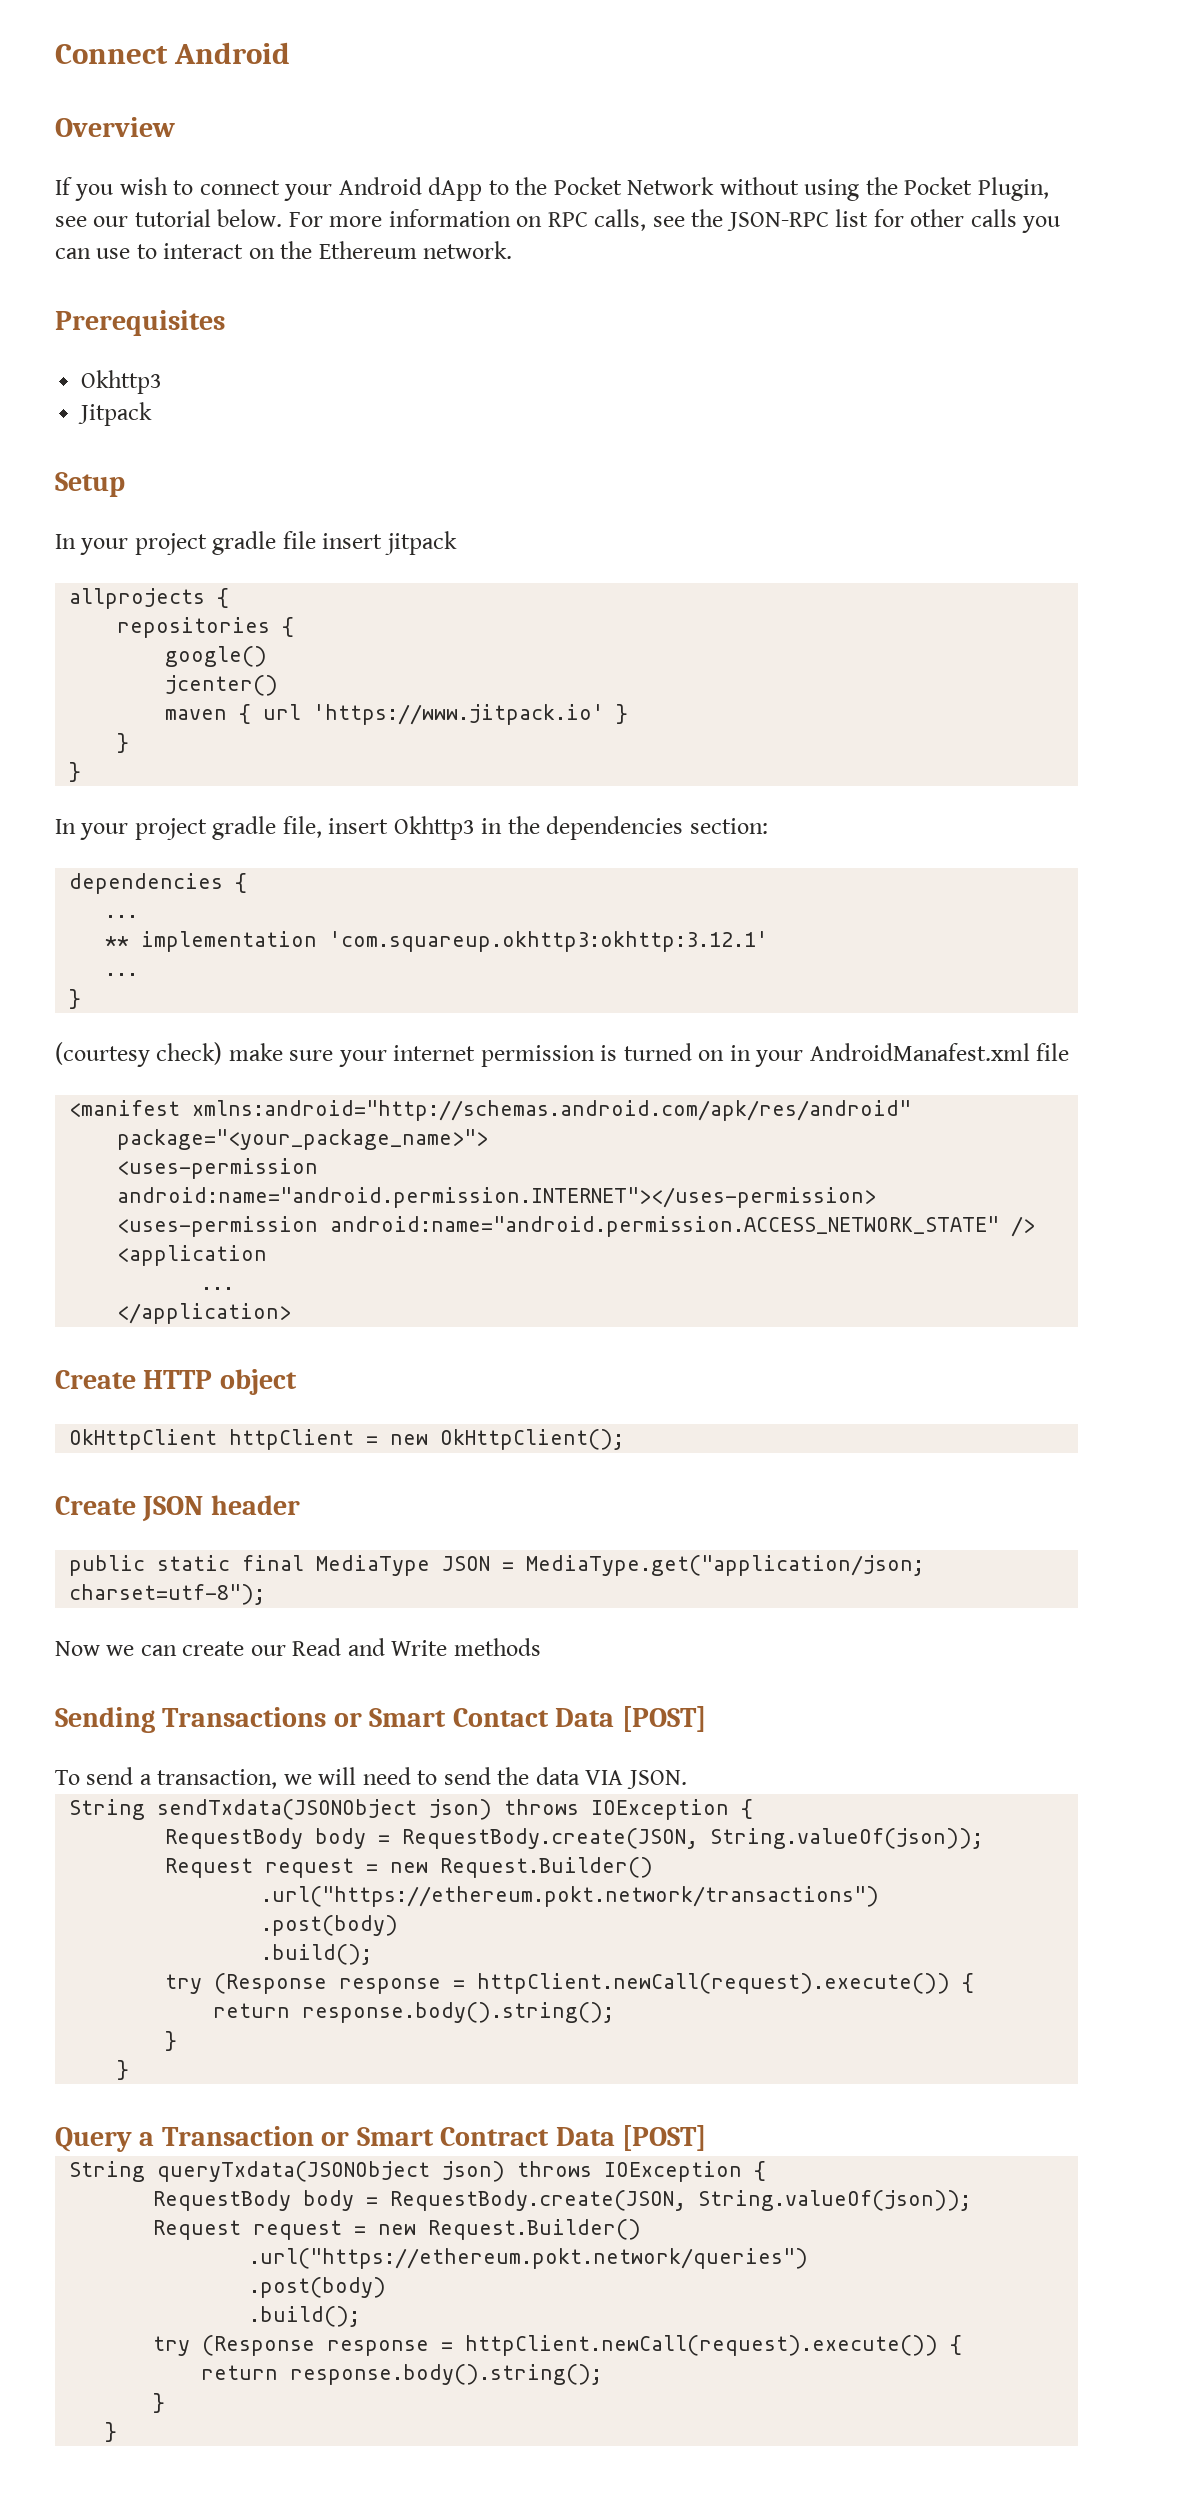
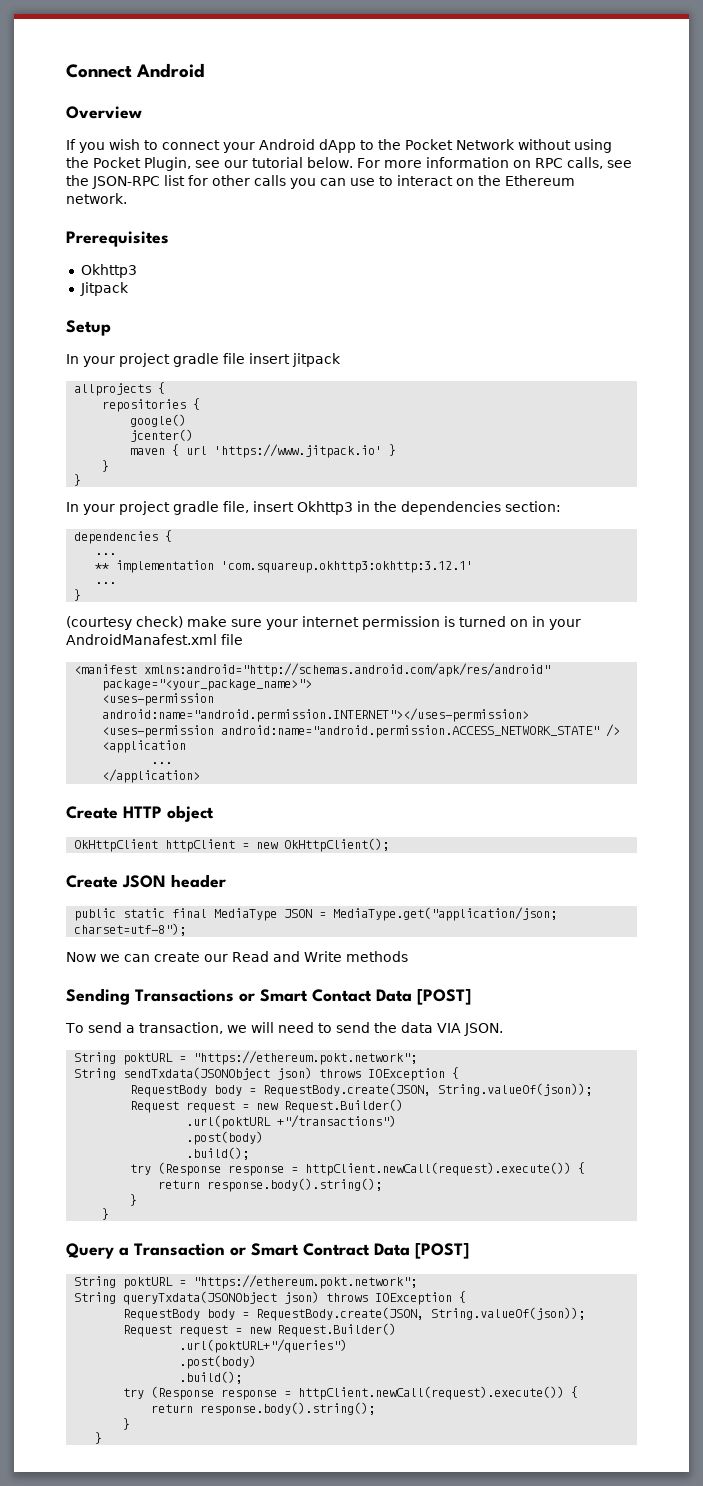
  To send a transaction, we will need to send the data VIA JSON.
+ String poktURL = "https://ethereum.pokt.network";
- .url("https://ethereum.pokt.network/transactions")
+ .url(poktURL +"/transactions")
  Query a Transaction or Smart Contract Data [POST]
+ String poktURL = "https://ethereum.pokt.network";
- .url("https://ethereum.pokt.network/queries")
+ .url(poktURL+"/queries")

